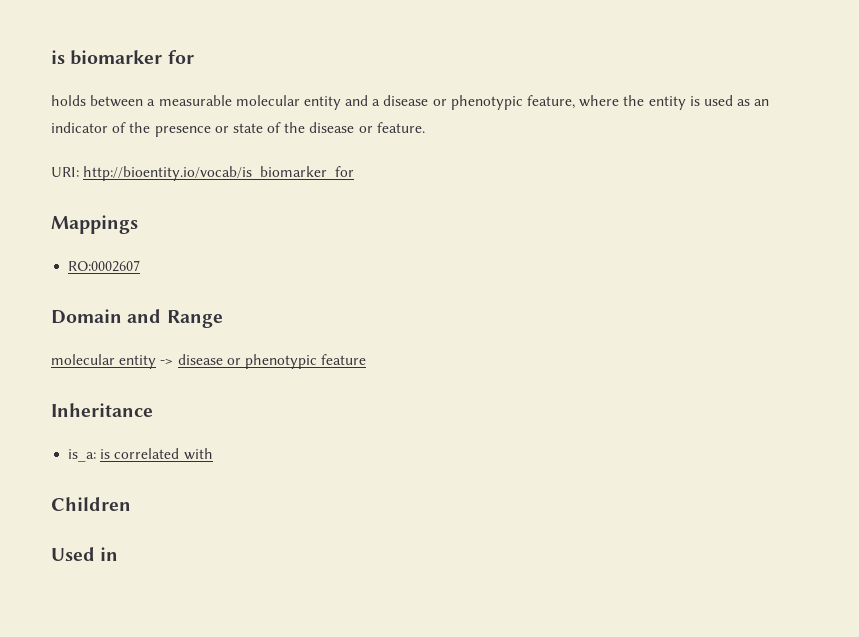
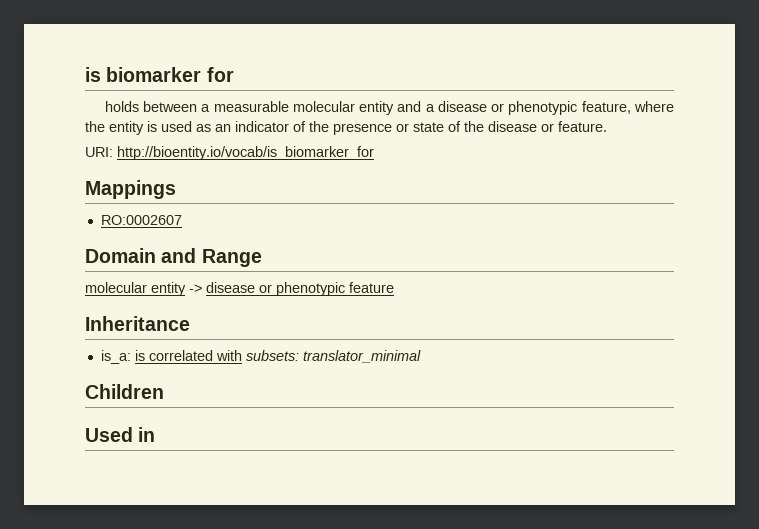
- is_a: is correlated with
+ is_a: is correlated with subsets: translator_minimal

